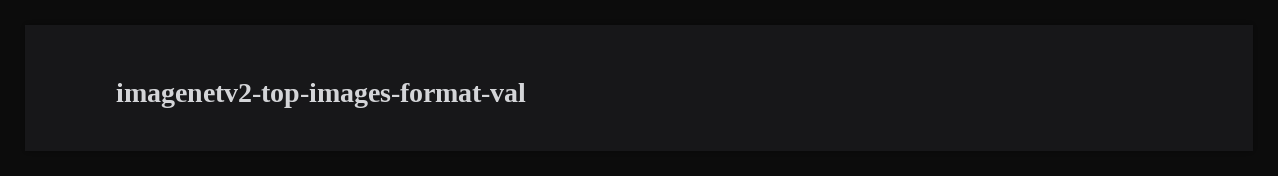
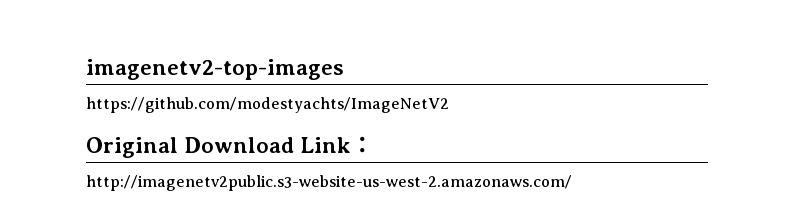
- imagenetv2-top-images-format-val
+ imagenetv2-top-images
+ https://github.com/modestyachts/ImageNetV2
+ Original Download Link：
+ http://imagenetv2public.s3-website-us-west-2.amazonaws.com/

